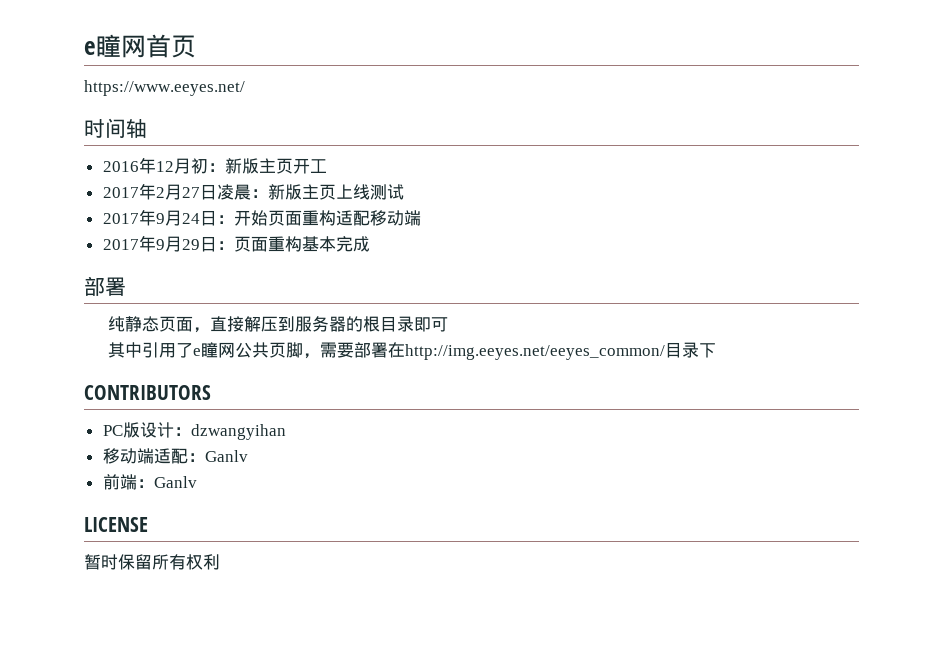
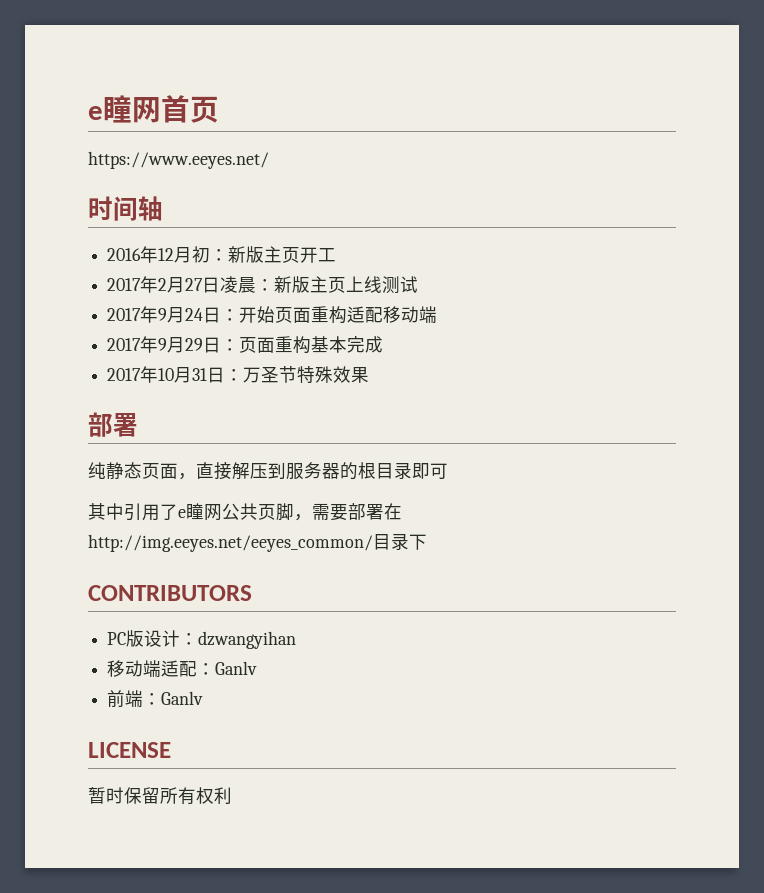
+ 2017年10月31日：万圣节特殊效果

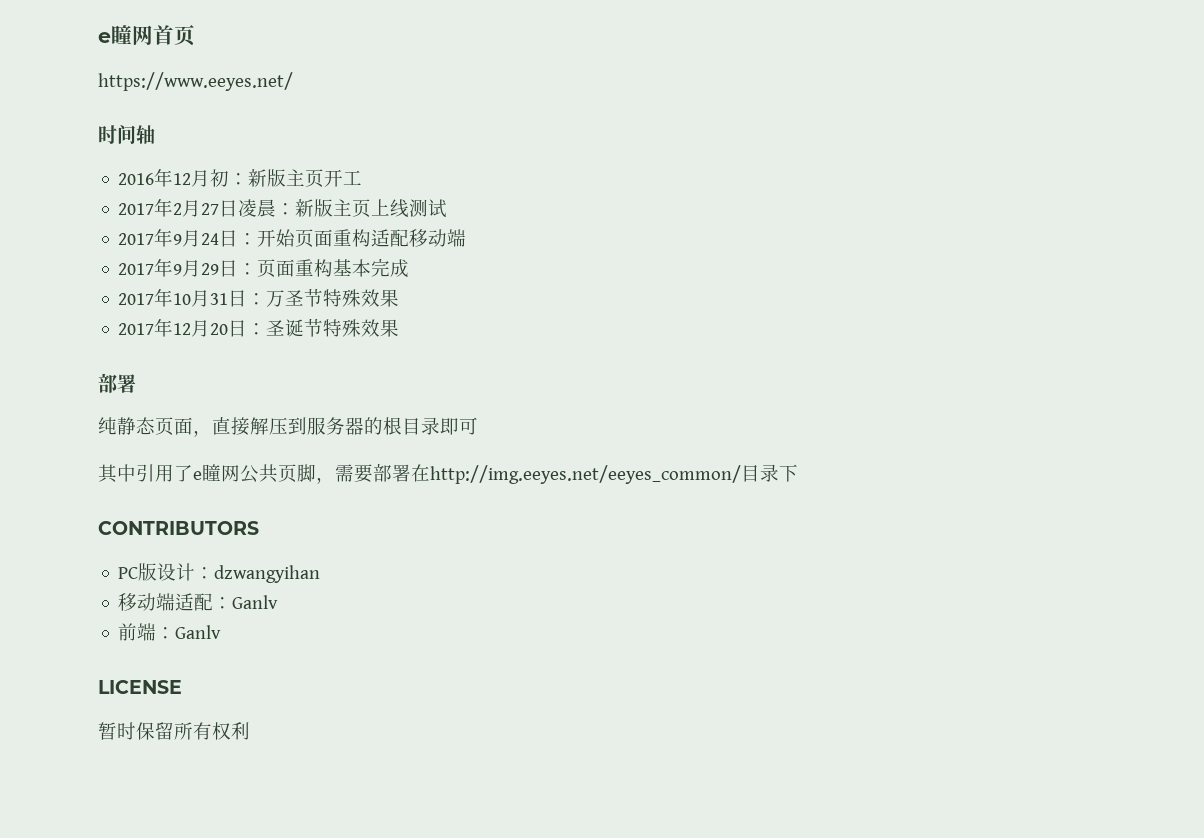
+ 2017年12月20日：圣诞节特殊效果

